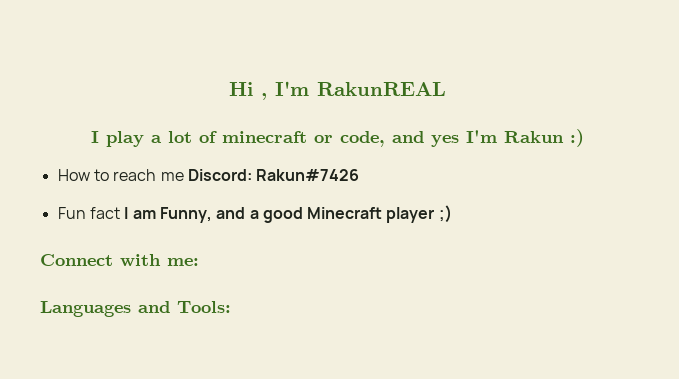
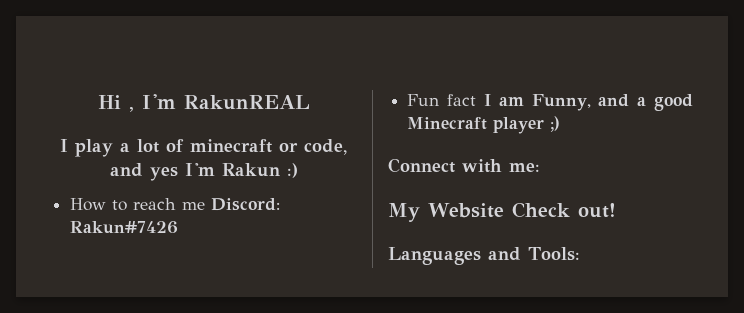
+ My Website Check out!

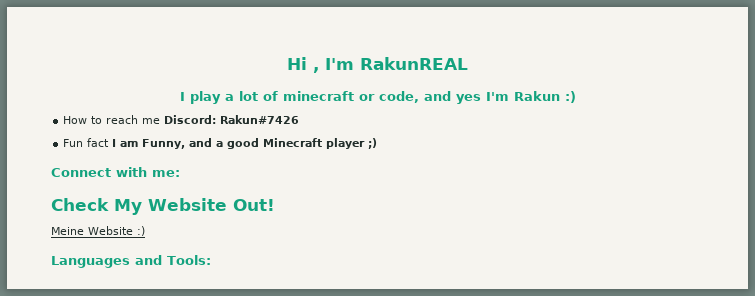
- My Website Check out!
+ Check My Website Out!
+ Meine Website :)

